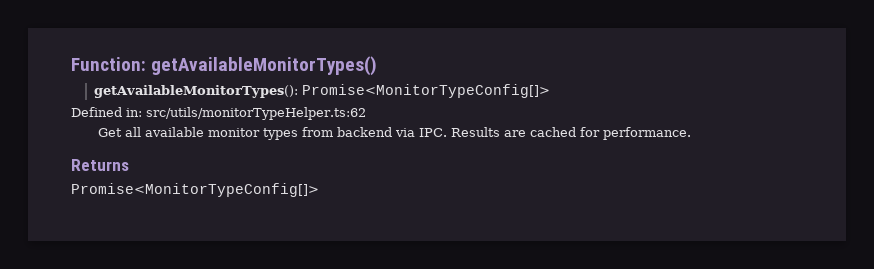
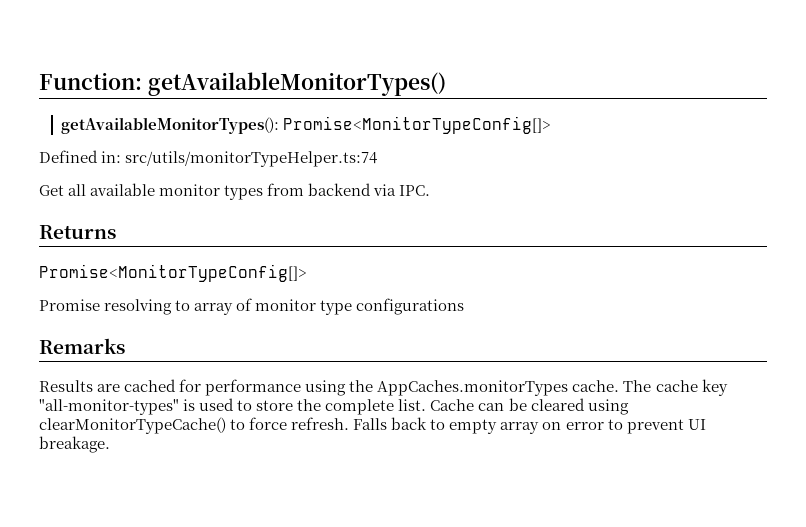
- Defined in: src/utils/monitorTypeHelper.ts:62
+ Defined in: src/utils/monitorTypeHelper.ts:74
- Get all available monitor types from backend via IPC. Results are cached for performance.
+ Get all available monitor types from backend via IPC.
  Returns
  Promise<MonitorTypeConfig[]>
+ Promise resolving to array of monitor type configurations
+ Remarks
+ Results are cached for performance using the AppCaches.monitorTypes cache. The cache key "all-monitor-types" is used to store the complete list. Cache can be cleared using clearMonitorTypeCache() to force refresh. Falls back to empty array on error to prevent UI breakage.

